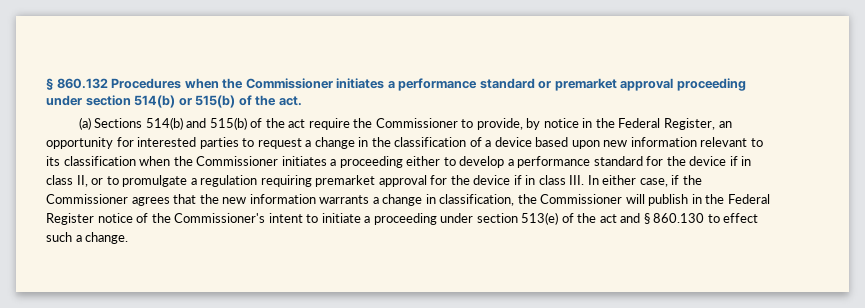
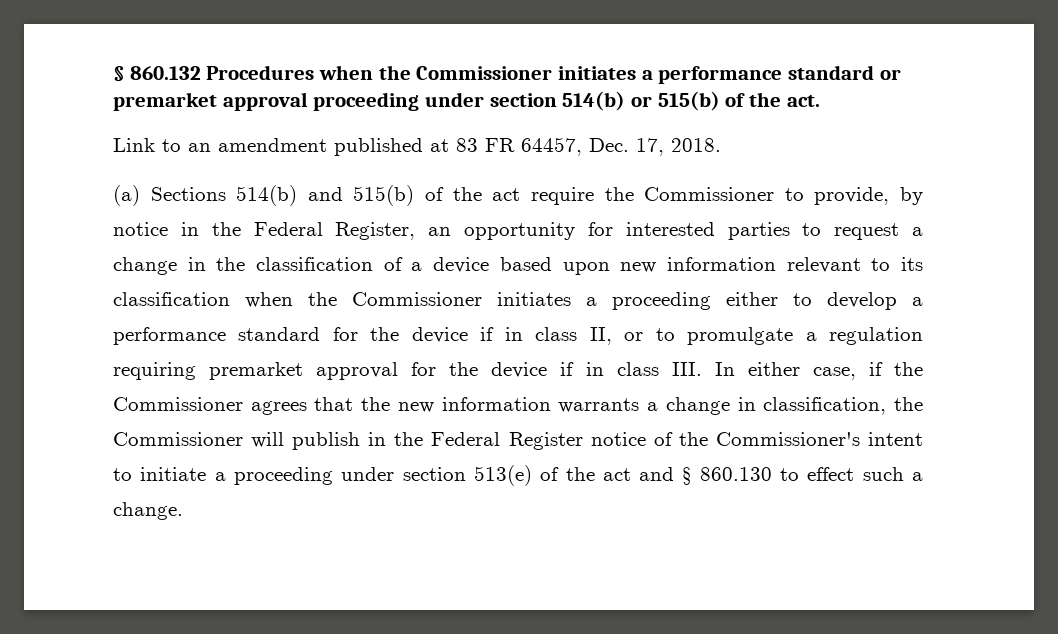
+ Link to an amendment published at 83 FR 64457, Dec. 17, 2018.

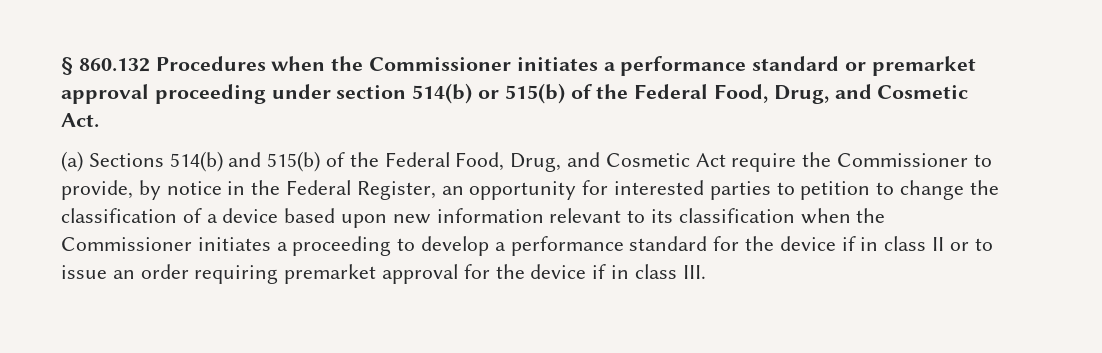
- § 860.132 Procedures when the Commissioner initiates a performance standard or premarket approval proceeding under section 514(b) or 515(b) of the act.
- Link to an amendment published at 83 FR 64457, Dec. 17, 2018.
+ § 860.132 Procedures when the Commissioner initiates a performance standard or premarket approval proceeding under section 514(b) or 515(b) of the Federal Food, Drug, and Cosmetic Act.
- (a) Sections 514(b) and 515(b) of the act require the Commissioner to provide, by notice in the Federal Register, an opportunity for interested parties to request a change in the classification of a device based upon new information relevant to its classification when the Commissioner initiates a proceeding either to develop a performance standard for the device if in class II, or to promulgate a regulation requiring premarket approval for the device if in class III. In either case, if the Commissioner agrees that the new information warrants a change in classification, the Commissioner will publish in the Federal Register notice of the Commissioner's intent to initiate a proceeding under section 513(e) of the act and § 860.130 to effect such a change.
+ (a) Sections 514(b) and 515(b) of the Federal Food, Drug, and Cosmetic Act require the Commissioner to provide, by notice in the Federal Register, an opportunity for interested parties to petition to change the classification of a device based upon new information relevant to its classification when the Commissioner initiates a proceeding to develop a performance standard for the device if in class II or to issue an order requiring premarket approval for the device if in class III.

